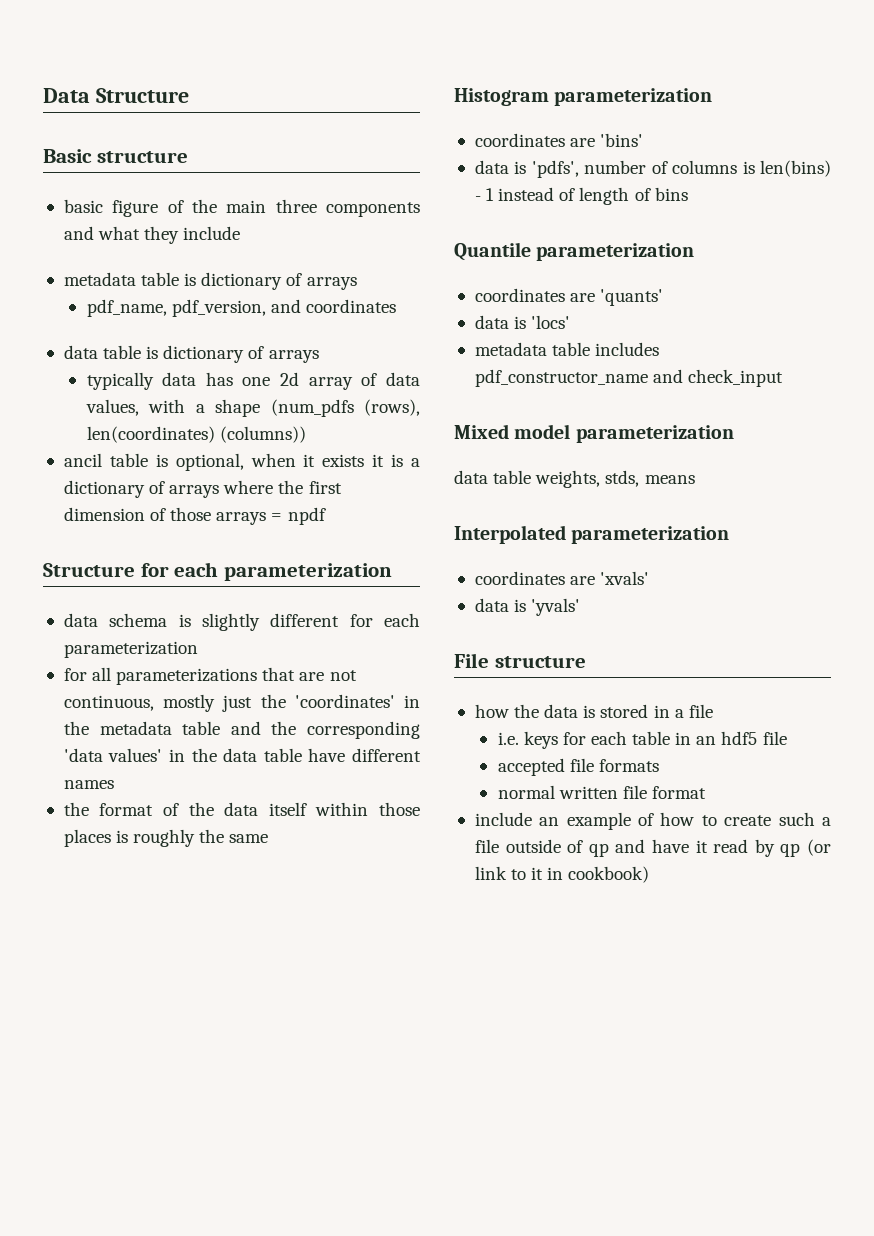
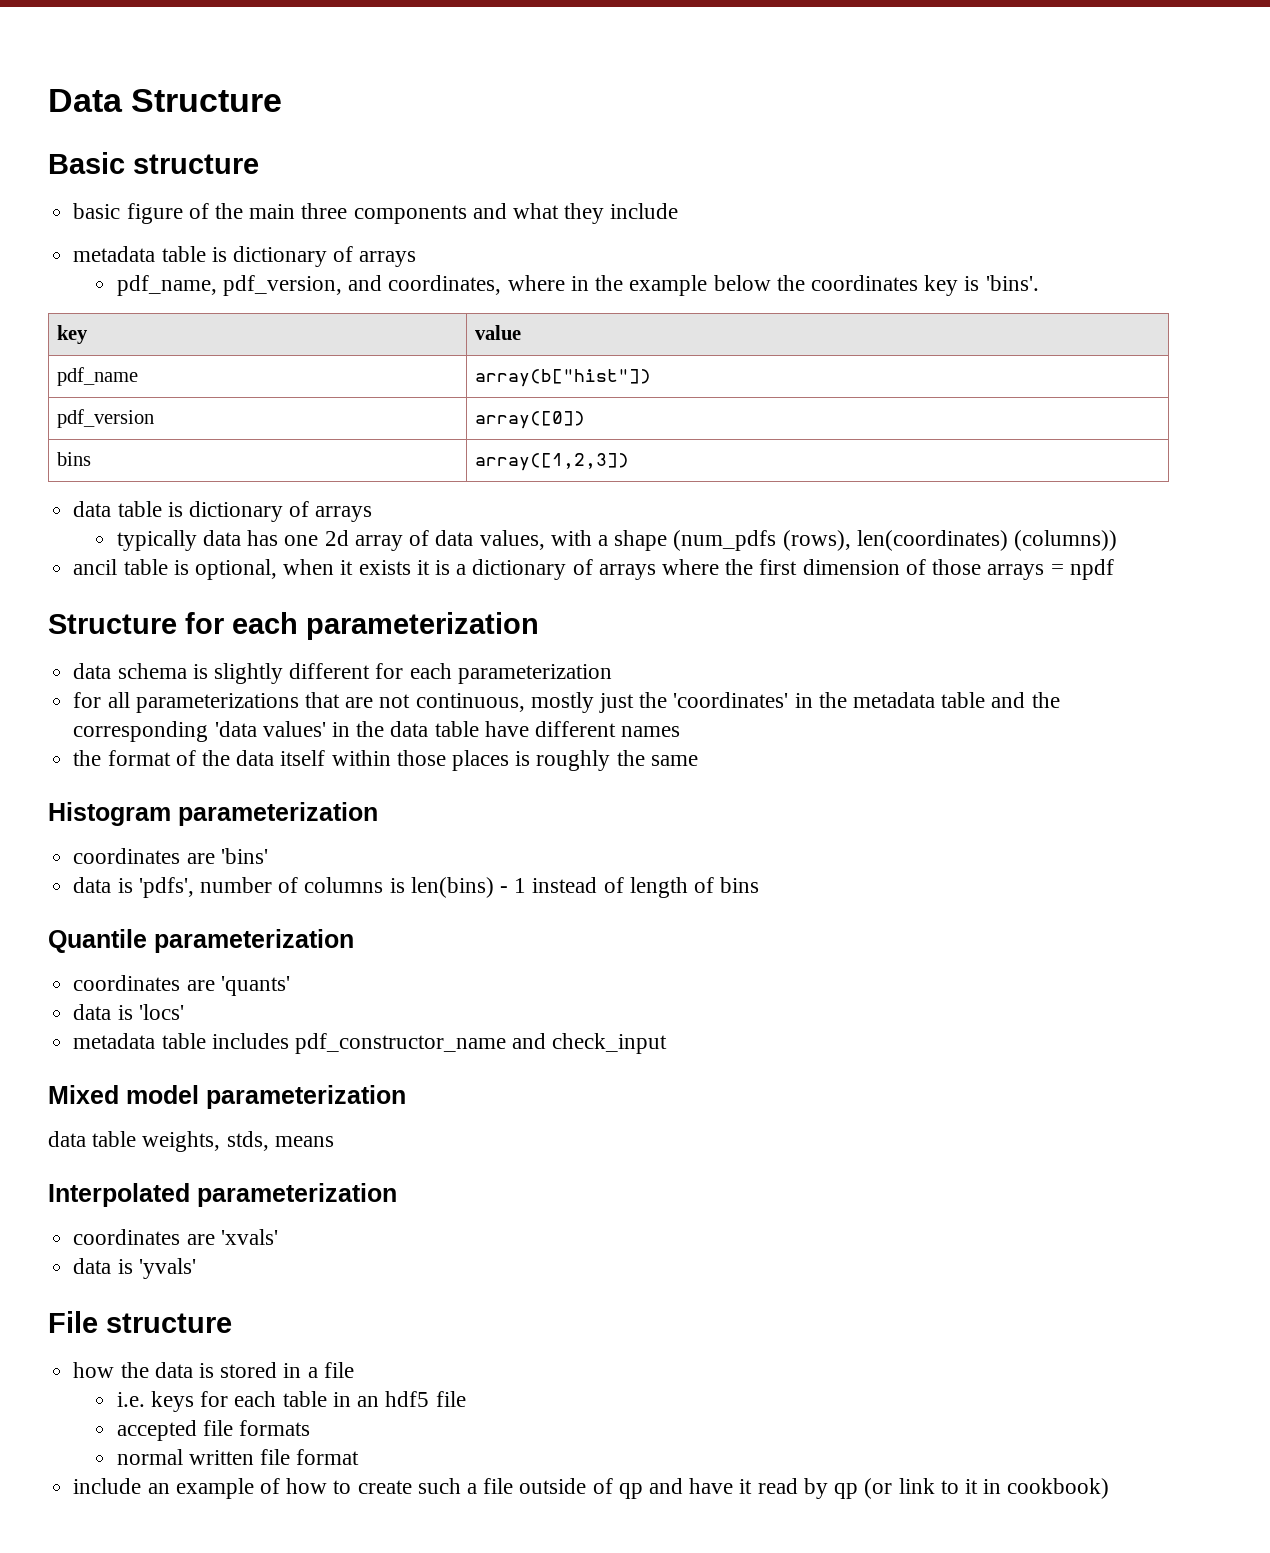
- pdf_name, pdf_version, and coordinates
+ pdf_name, pdf_version, and coordinates, where in the example below the coordinates key is 'bins'.
+ key | value
+ pdf_name | array(b["hist"])
+ pdf_version | array([0])
+ bins | array([1,2,3])

